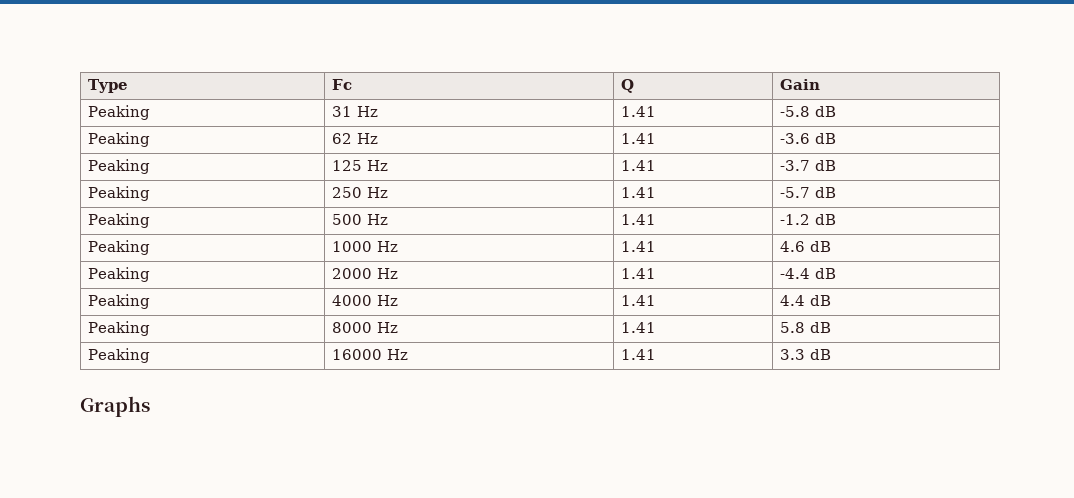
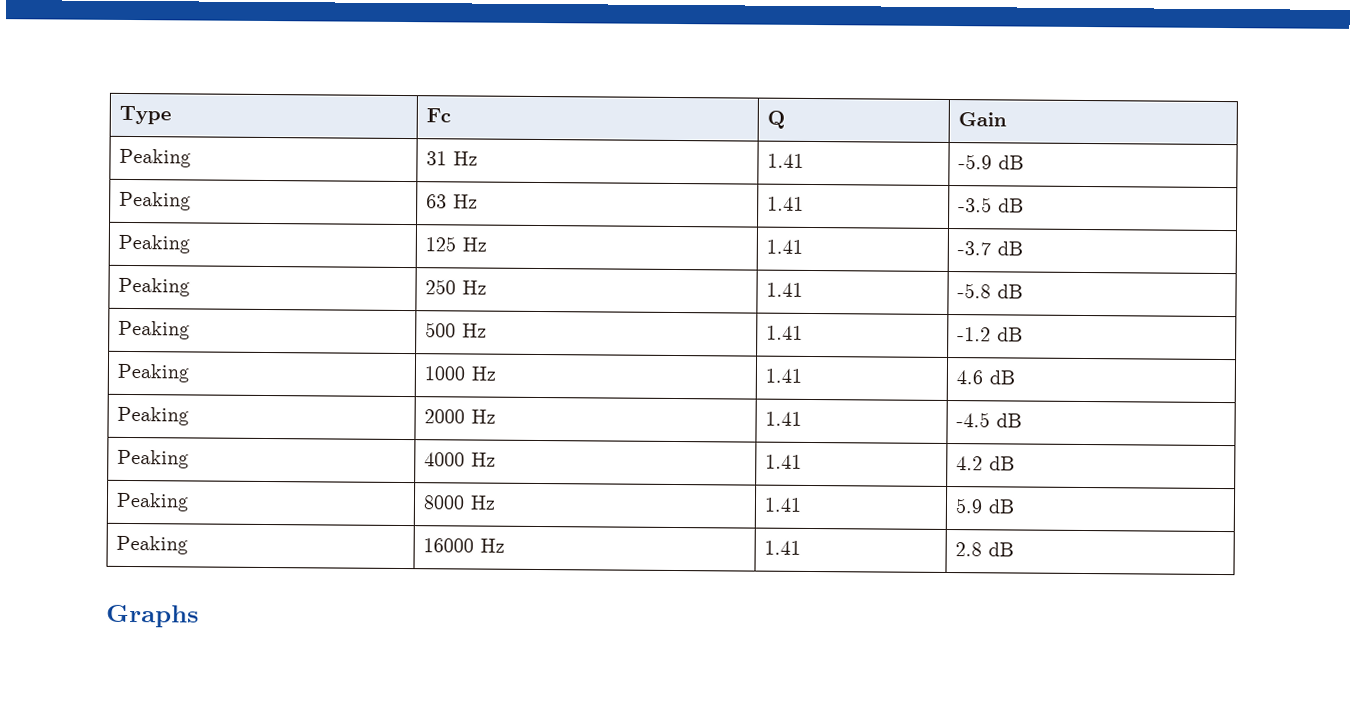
- Peaking | 31 Hz | 1.41 | -5.8 dB
- Peaking | 62 Hz | 1.41 | -3.6 dB
+ Peaking | 31 Hz | 1.41 | -5.9 dB
+ Peaking | 63 Hz | 1.41 | -3.5 dB
- Peaking | 250 Hz | 1.41 | -5.7 dB
+ Peaking | 250 Hz | 1.41 | -5.8 dB
- Peaking | 2000 Hz | 1.41 | -4.4 dB
+ Peaking | 2000 Hz | 1.41 | -4.5 dB
- Peaking | 4000 Hz | 1.41 | 4.4 dB
+ Peaking | 4000 Hz | 1.41 | 4.2 dB
- Peaking | 8000 Hz | 1.41 | 5.8 dB
+ Peaking | 8000 Hz | 1.41 | 5.9 dB
- Peaking | 16000 Hz | 1.41 | 3.3 dB
+ Peaking | 16000 Hz | 1.41 | 2.8 dB

